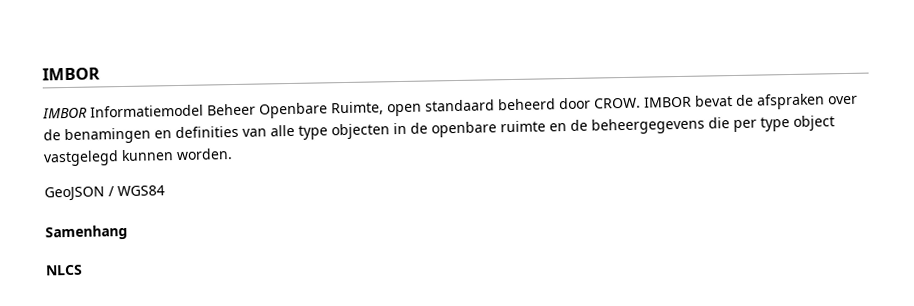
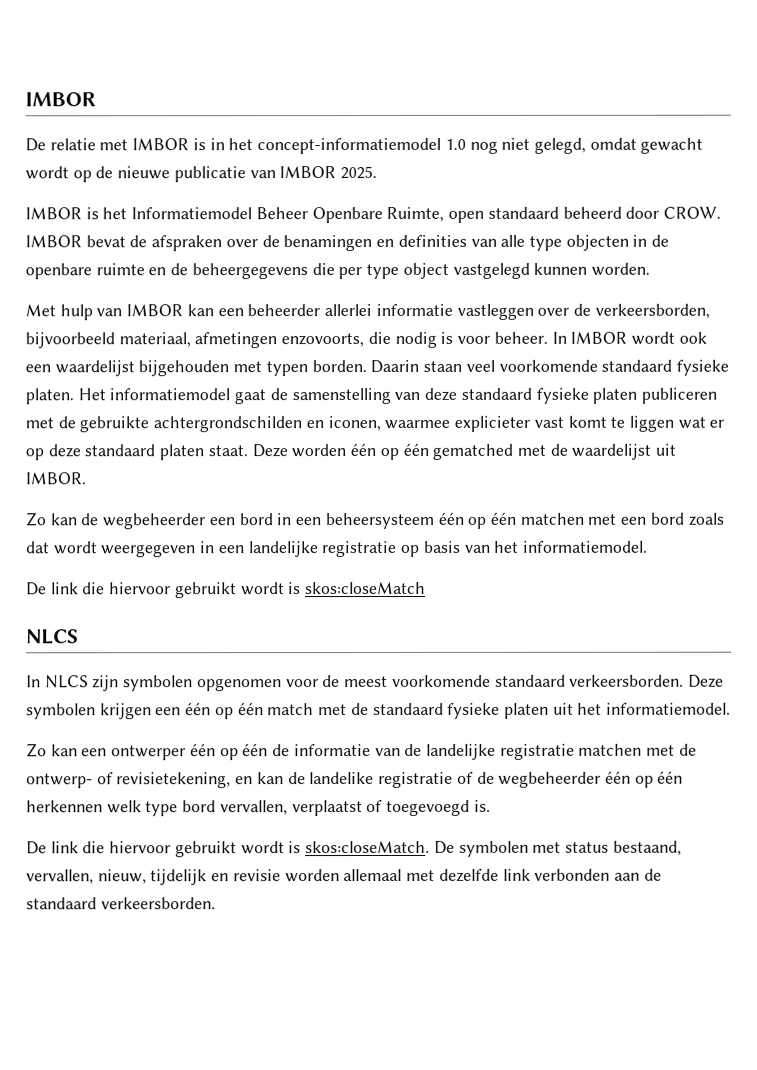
- IMBOR Informatiemodel Beheer Openbare Ruimte, open standaard beheerd door CROW.
+ De relatie met IMBOR is in het concept-informatiemodel 1.0 nog niet gelegd, omdat gewacht wordt op de nieuwe publicatie van IMBOR 2025.
+ IMBOR is het Informatiemodel Beheer Openbare Ruimte, open standaard beheerd door CROW.
- GeoJSON / WGS84
- Samenhang
+ Met hulp van IMBOR kan een beheerder allerlei informatie vastleggen over de verkeersborden, bijvoorbeeld materiaal, afmetingen enzovoorts, die nodig is voor beheer. In IMBOR wordt ook een waardelijst bijgehouden met typen borden. Daarin staan veel voorkomende standaard fysieke platen. Het informatiemodel gaat de samenstelling van deze standaard fysieke platen publiceren met de gebruikte achtergrondschilden en iconen, waarmee explicieter vast komt te liggen wat er op deze standaard platen staat. Deze worden één op één gematched met de waardelijst uit IMBOR.
+ Zo kan de wegbeheerder een bord in een beheersysteem één op één matchen met een bord zoals dat wordt weergegeven in een landelijke registratie op basis van het informatiemodel.
+ De link die hiervoor gebruikt wordt is skos:closeMatch
  NLCS
+ In NLCS zijn symbolen opgenomen voor de meest voorkomende standaard verkeersborden. Deze symbolen krijgen een één op één match met de standaard fysieke platen uit het informatiemodel.
+ Zo kan een ontwerper één op één de informatie van de landelijke registratie matchen met de ontwerp- of revisietekening, en kan de landelike registratie of de wegbeheerder één op één herkennen welk type bord vervallen, verplaatst of toegevoegd is.
+ De link die hiervoor gebruikt wordt is skos:closeMatch. De symbolen met status bestaand, vervallen, nieuw, tijdelijk en revisie worden allemaal met dezelfde link verbonden aan de standaard verkeersborden.

